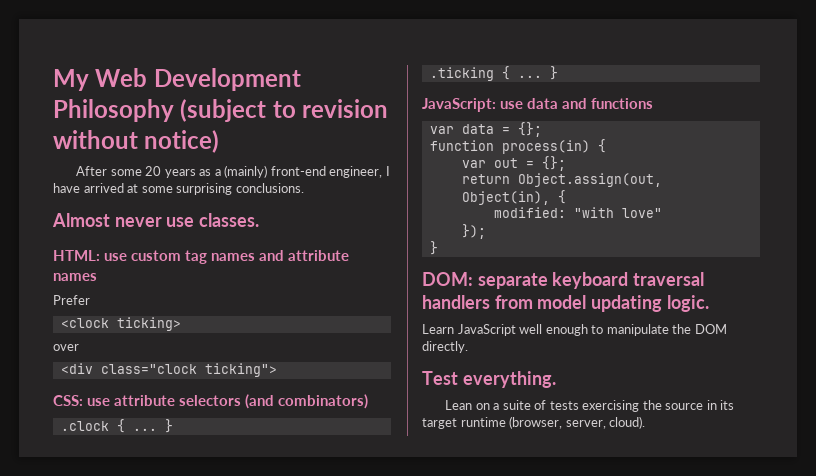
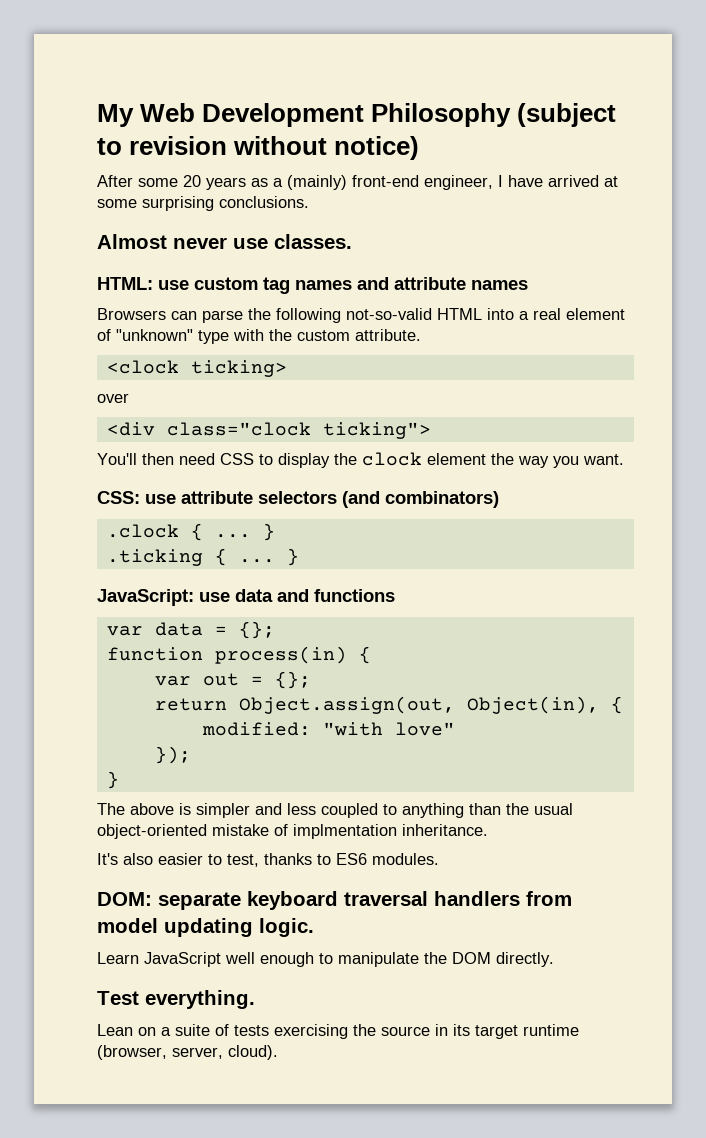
- Prefer
+ Browsers can parse the following not-so-valid HTML into a real element of "unknown" type with the custom attribute.
+ You'll then need CSS to display the clock element the way you want.
+ The above is simpler and less coupled to anything than the usual object-oriented mistake of implmentation inheritance.
+ It's also easier to test, thanks to ES6 modules.

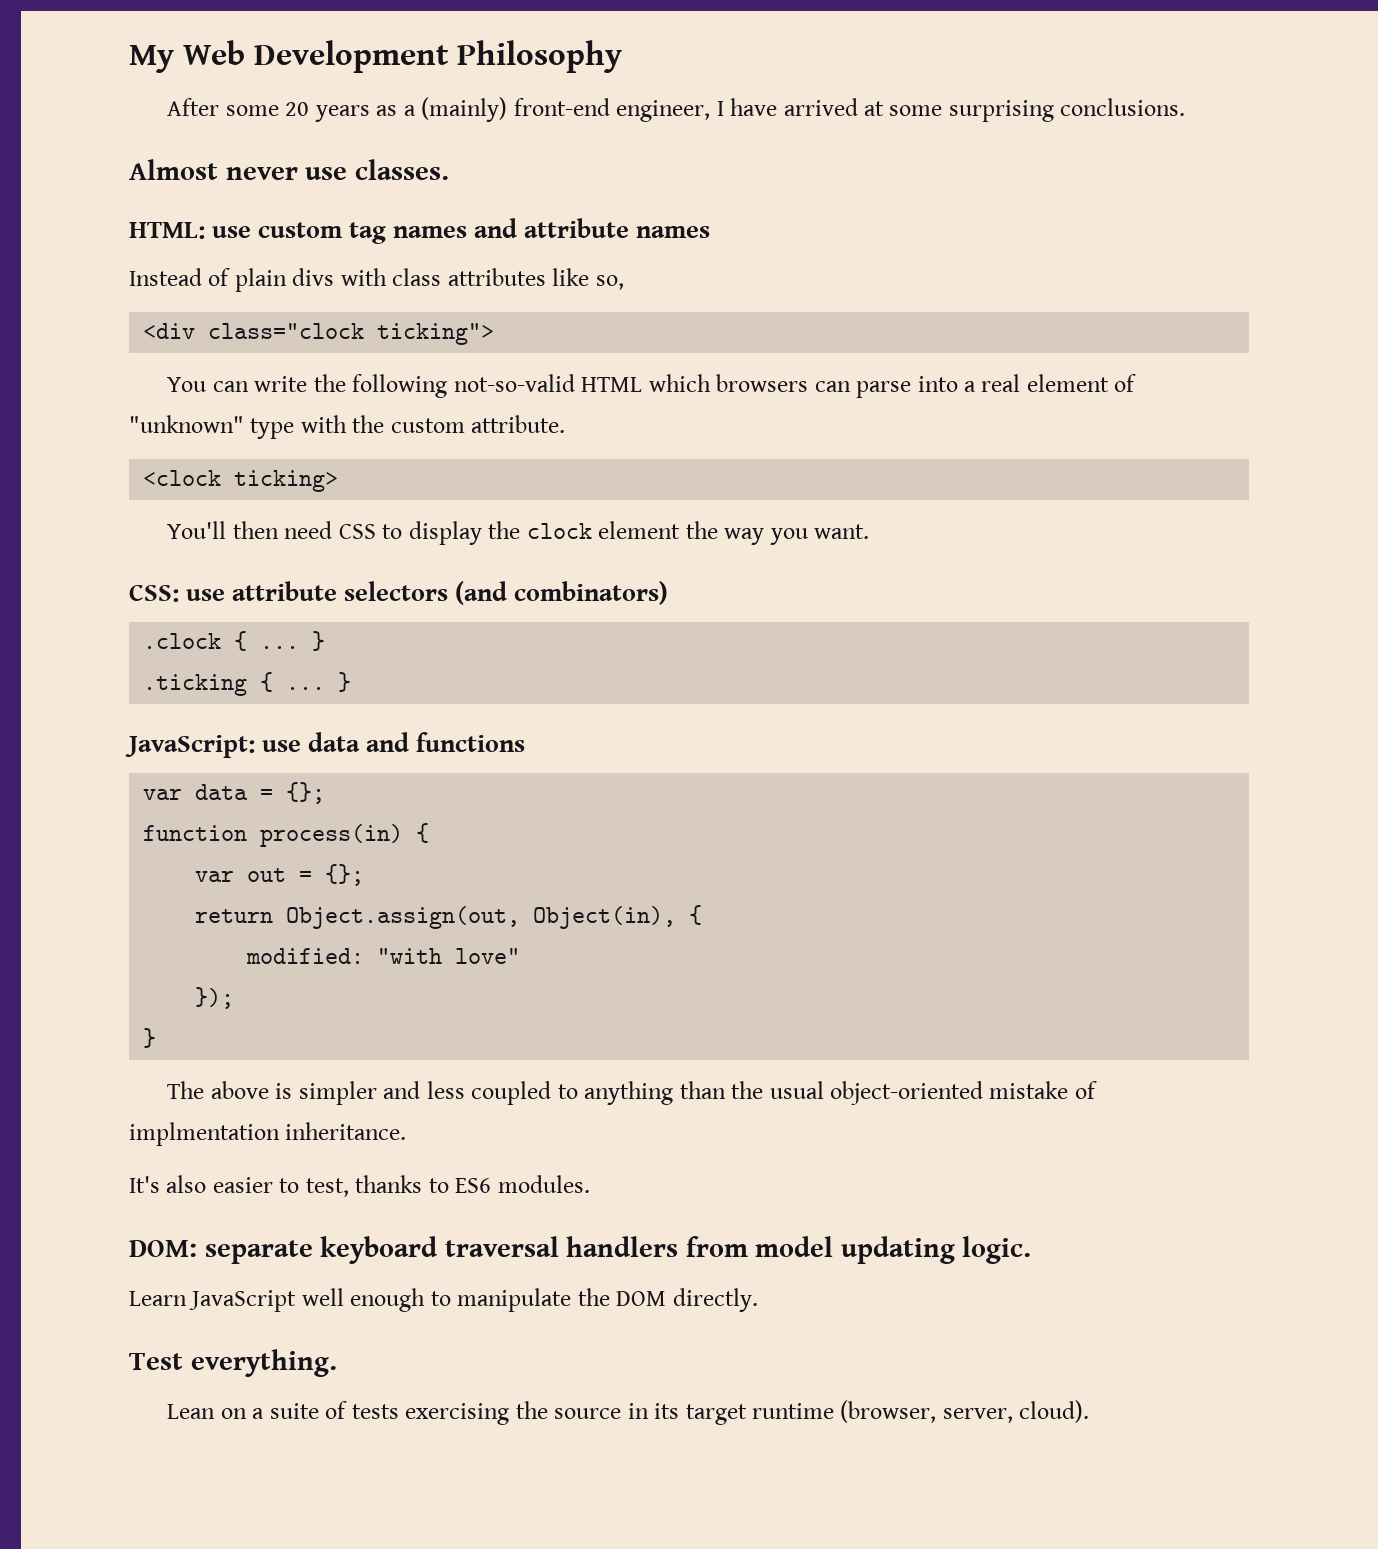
- My Web Development Philosophy (subject to revision without notice)
+ My Web Development Philosophy
- Browsers can parse the following not-so-valid HTML into a real element of "unknown" type with the custom attribute.
+ Instead of plain divs with class attributes like so,
+ <div class="clock ticking">
+ You can write the following not-so-valid HTML which browsers can parse into a real element of "unknown" type with the custom attribute.
- over
- <div class="clock ticking">

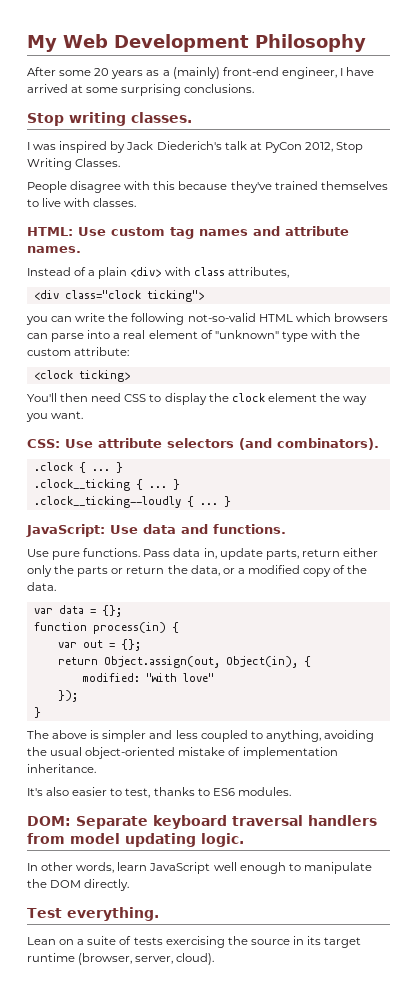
- Almost never use classes.
+ Stop writing classes.
+ I was inspired by Jack Diederich's talk at PyCon 2012, Stop Writing Classes.
+ People disagree with this because they've trained themselves to live with classes.
- HTML: use custom tag names and attribute names
+ HTML: Use custom tag names and attribute names.
- Instead of plain divs with class attributes like so,
+ Instead of a plain <div> with class attributes,
- You can write the following not-so-valid HTML which browsers can parse into a real element of "unknown" type with the custom attribute.
+ you can write the following not-so-valid HTML which browsers can parse into a real element of "unknown" type with the custom attribute:
- CSS: use attribute selectors (and combinators)
+ CSS: Use attribute selectors (and combinators).
- .ticking { ...
+ .clock__ticking { ... }
+ .clock__ticking--loudly { ...
- JavaScript: use data and functions
+ JavaScript: Use data and functions.
+ Use pure functions. Pass data in, update parts, return either only the parts or return the data, or a modified copy of the data.
- The above is simpler and less coupled to anything than the usual object-oriented mistake of implmentation inheritance.
+ The above is simpler and less coupled to anything, avoiding the usual object-oriented mistake of implementation inheritance.
- DOM: separate keyboard traversal handlers from model updating logic.
+ DOM: Separate keyboard traversal handlers from model updating logic.
- Learn JavaScript well enough to manipulate the DOM directly.
+ In other words, learn JavaScript well enough to manipulate the DOM directly.

